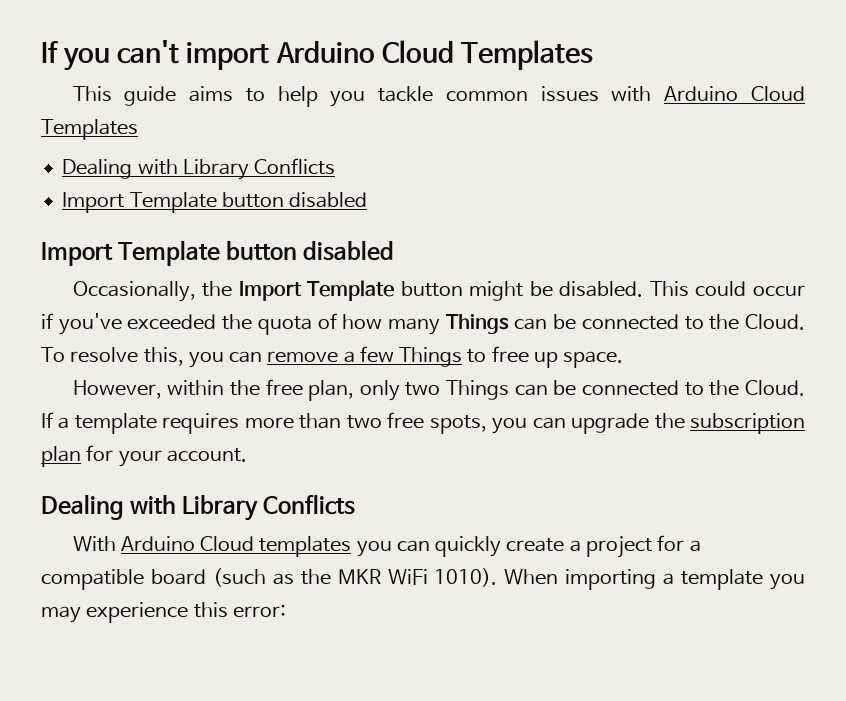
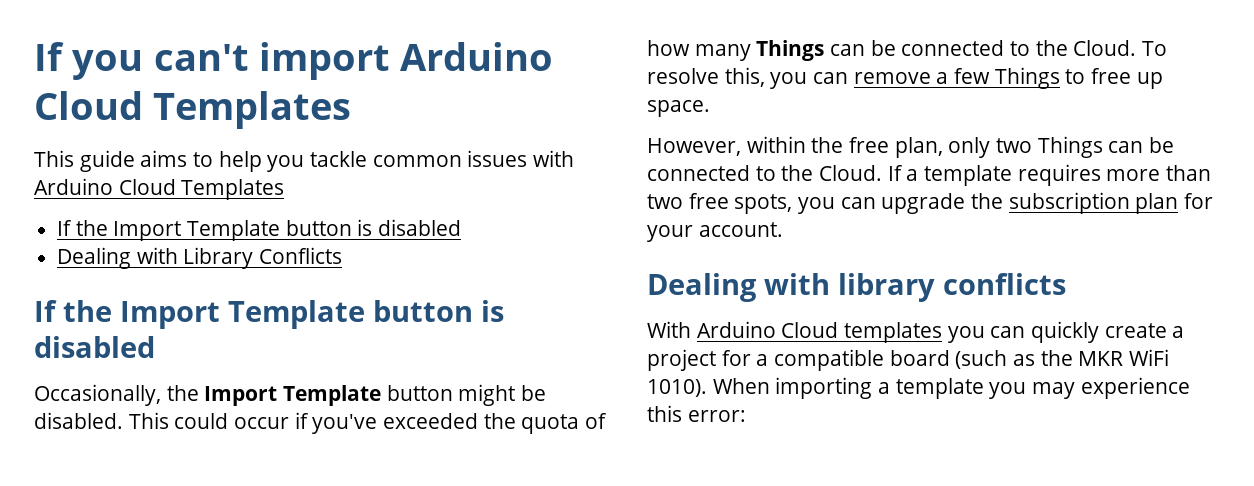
  This guide aims to help you tackle common issues with Arduino Cloud Templates
+ If the Import Template button is disabled
  Dealing with Library Conflicts
- Import Template button disabled
- Import Template button disabled
+ If the Import Template button is disabled
  If a template requires more than two free spots, you can upgrade the subscription plan for your account.
- Dealing with Library Conflicts
+ Dealing with library conflicts

